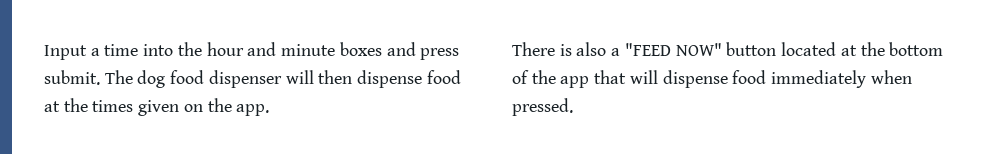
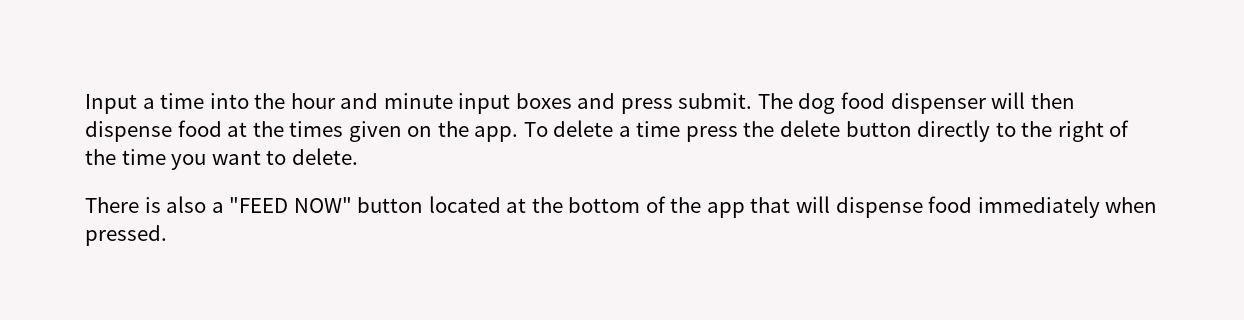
- Input a time into the hour and minute boxes and press submit.
+ Input a time into the hour and minute input boxes and press submit.
+ To delete a time press the delete button directly to the right of the time you want to delete.

